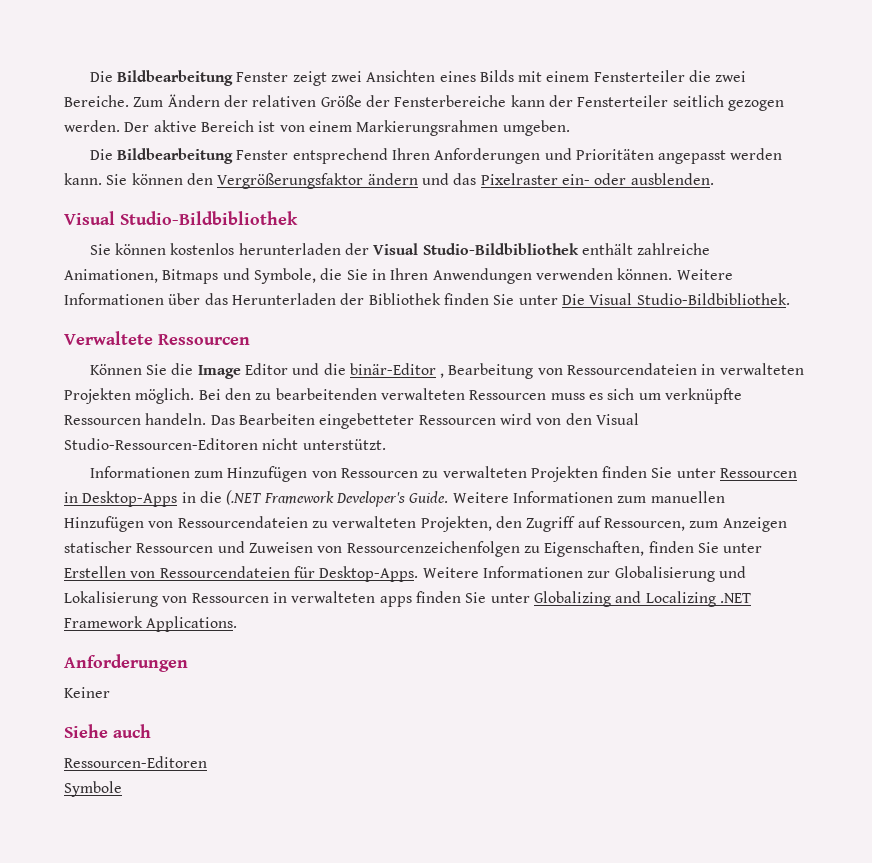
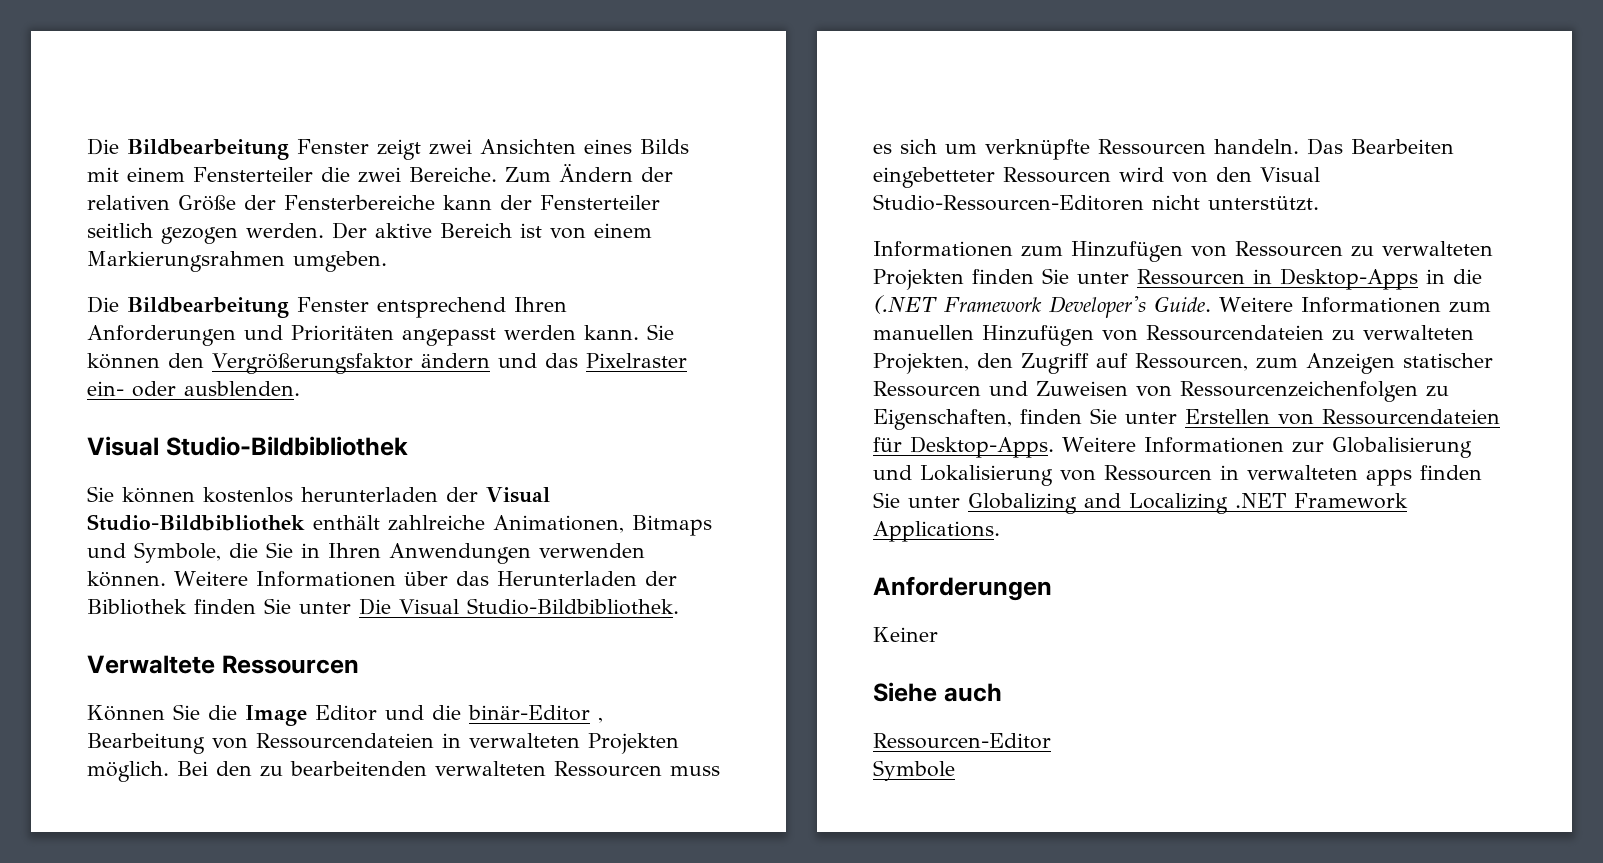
- Ressourcen-Editoren
+ Ressourcen-Editor

